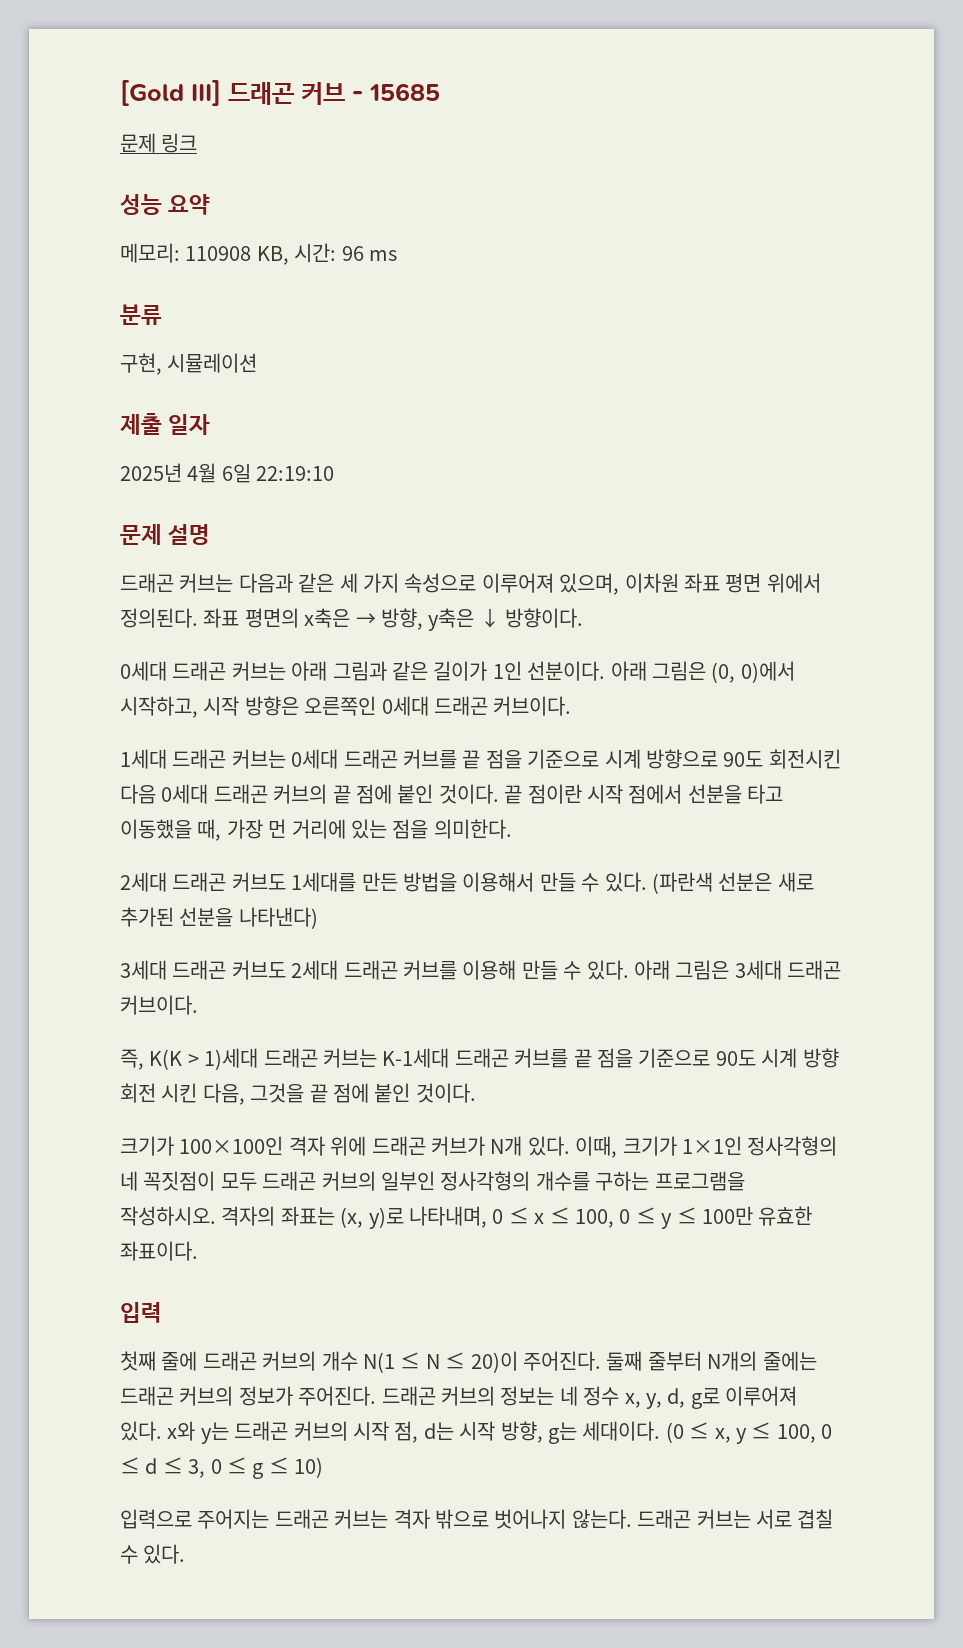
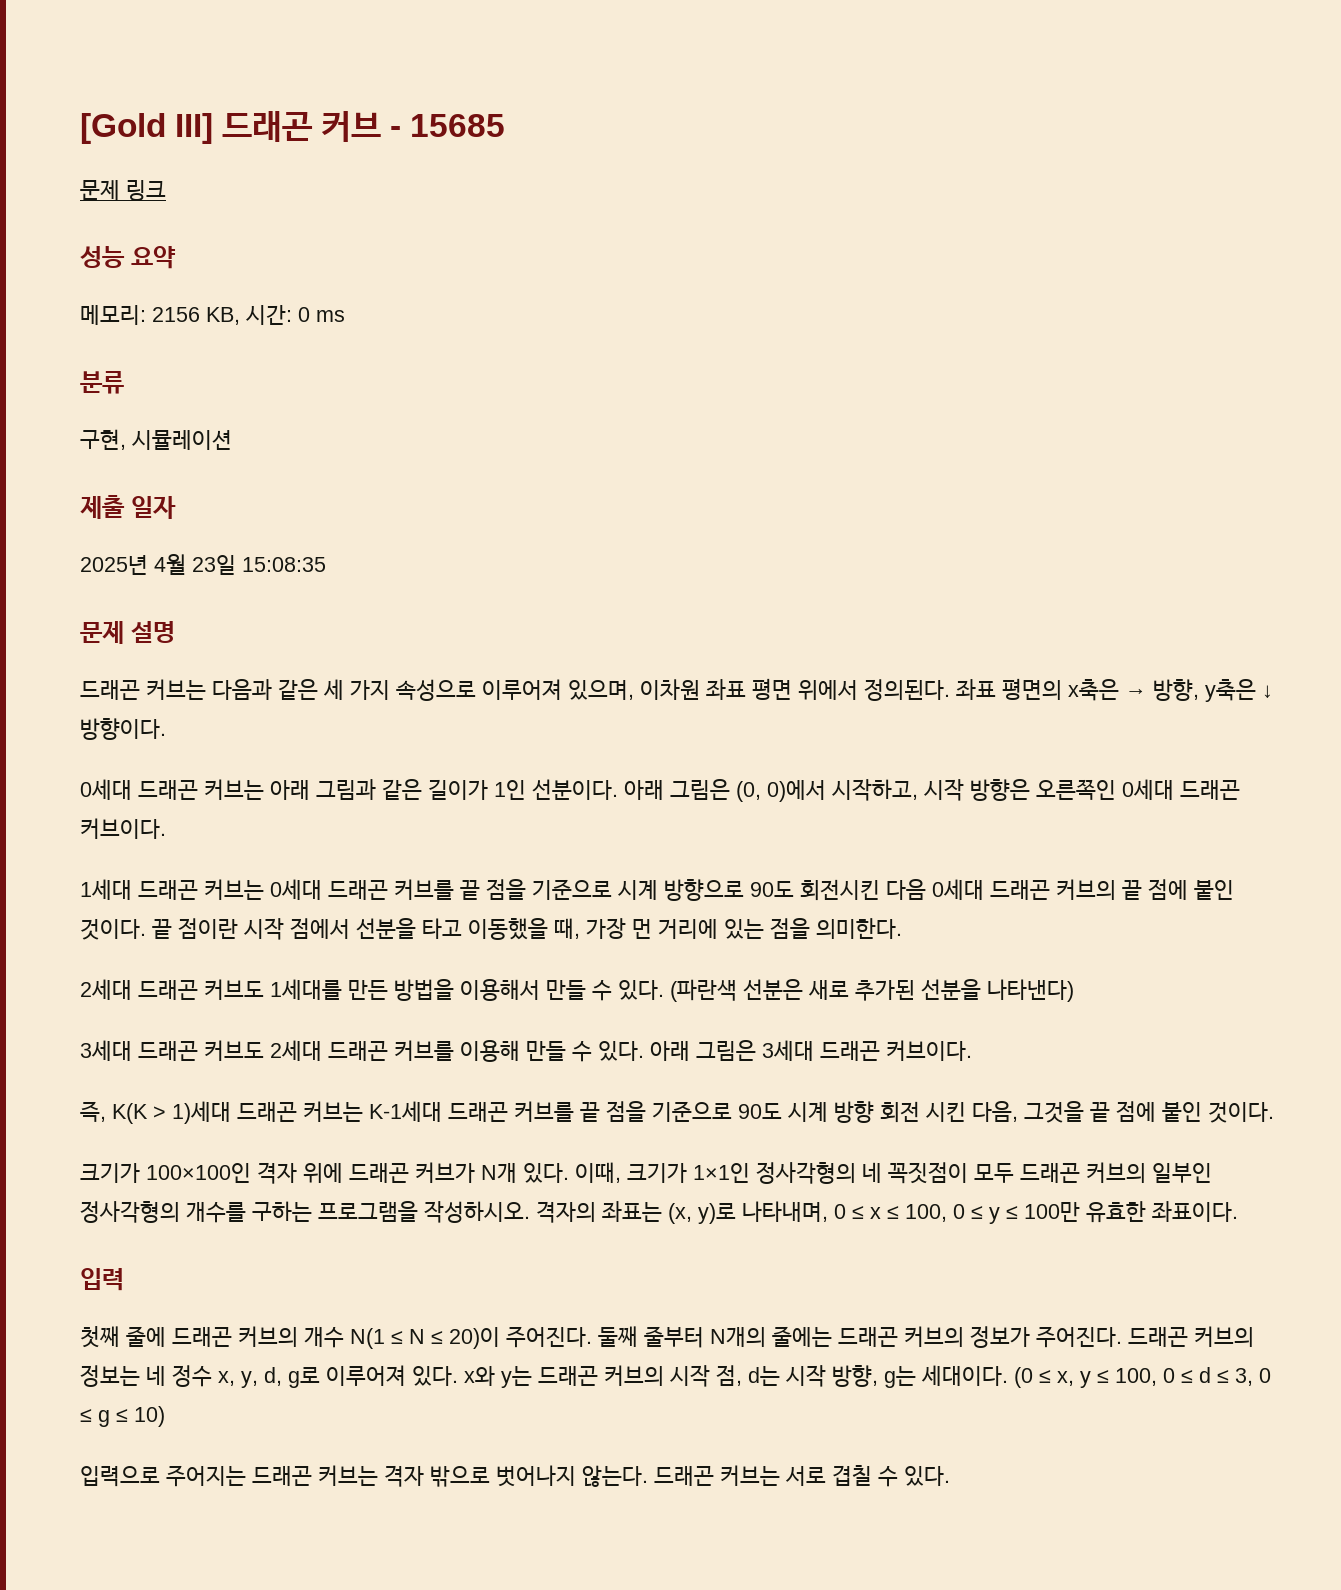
- 메모리: 110908 KB, 시간: 96 ms
+ 메모리: 2156 KB, 시간: 0 ms
- 2025년 4월 6일 22:19:10
+ 2025년 4월 23일 15:08:35

